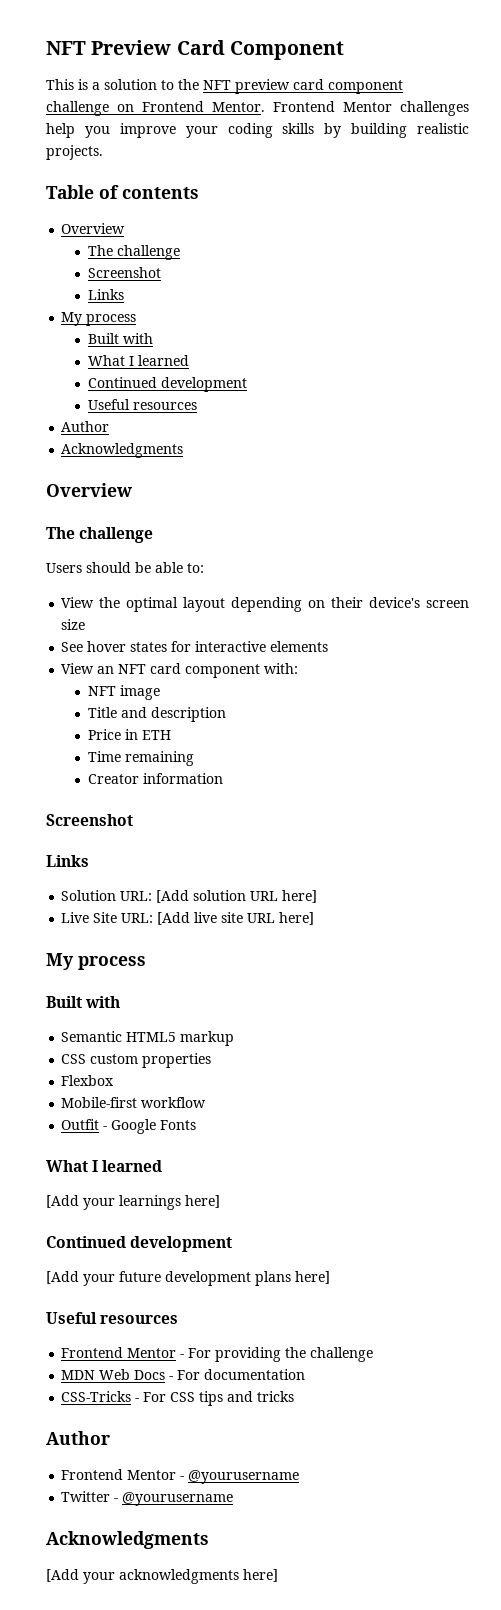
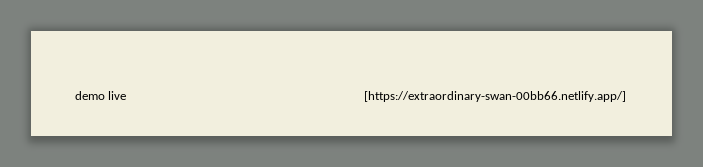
- NFT Preview Card Component
- This is a solution to the NFT preview card component challenge on Frontend Mentor. Frontend Mentor challenges help you improve your coding skills by building realistic projects.
- Table of contents
- Overview
- The challenge
- Screenshot
- Links
- My process
- Built with
- What I learned
- Continued development
- Useful resources
- Author
- Acknowledgments
- Overview
- The challenge
- Users should be able to:
- View the optimal layout depending on their device's screen size
- See hover states for interactive elements
- View an NFT card component with:
- NFT image
- Title and description
- Price in ETH
- Time remaining
- Creator information
- Screenshot
- Links
- Solution URL: [Add solution URL here]
- Live Site URL: [Add live site URL here]
- My process
- Built with
- Semantic HTML5 markup
- CSS custom properties
- Flexbox
- Mobile-first workflow
- Outfit - Google Fonts
- What I learned
- [Add your learnings here]
- Continued development
- [Add your future development plans here]
- Useful resources
- Frontend Mentor - For providing the challenge
- MDN Web Docs - For documentation
- CSS-Tricks - For CSS tips and tricks
- Author
- Frontend Mentor - @yourusername
- Twitter - @yourusername
- Acknowledgments
- [Add your acknowledgments here]
+ demo live [https://extraordinary-swan-00bb66.netlify.app/]

